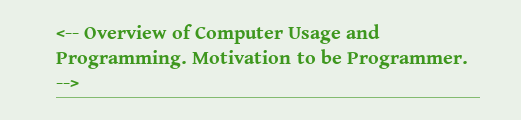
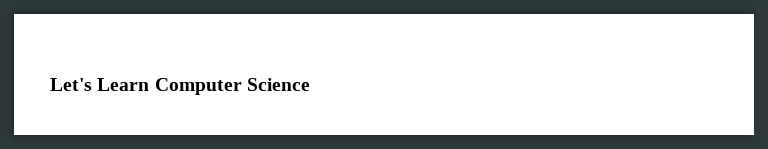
- <-- Overview of Computer Usage and Programming. Motivation to be Programmer. -->
+ Let's Learn Computer Science

